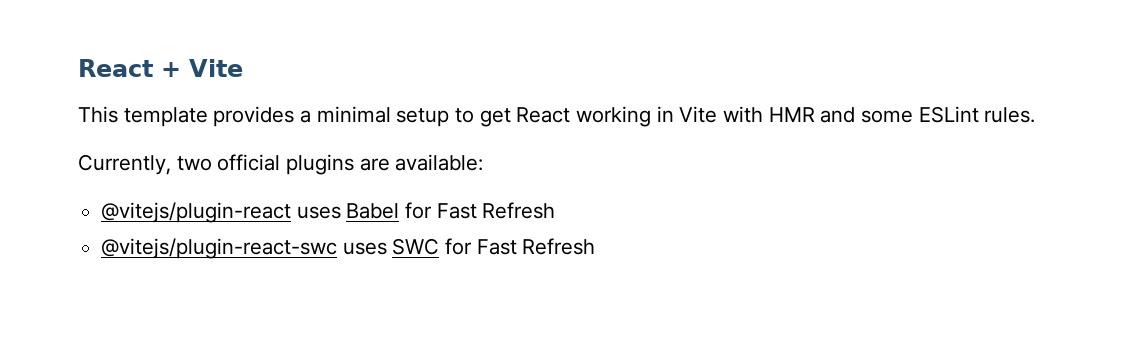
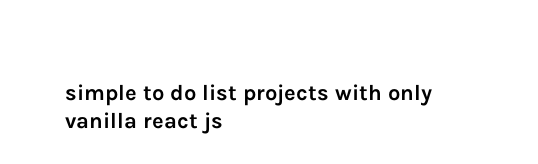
- React + Vite
- This template provides a minimal setup to get React working in Vite with HMR and some ESLint rules.
- Currently, two official plugins are available:
- @vitejs/plugin-react uses Babel for Fast Refresh
- @vitejs/plugin-react-swc uses SWC for Fast Refresh
+ simple to do list projects with only vanilla react js

